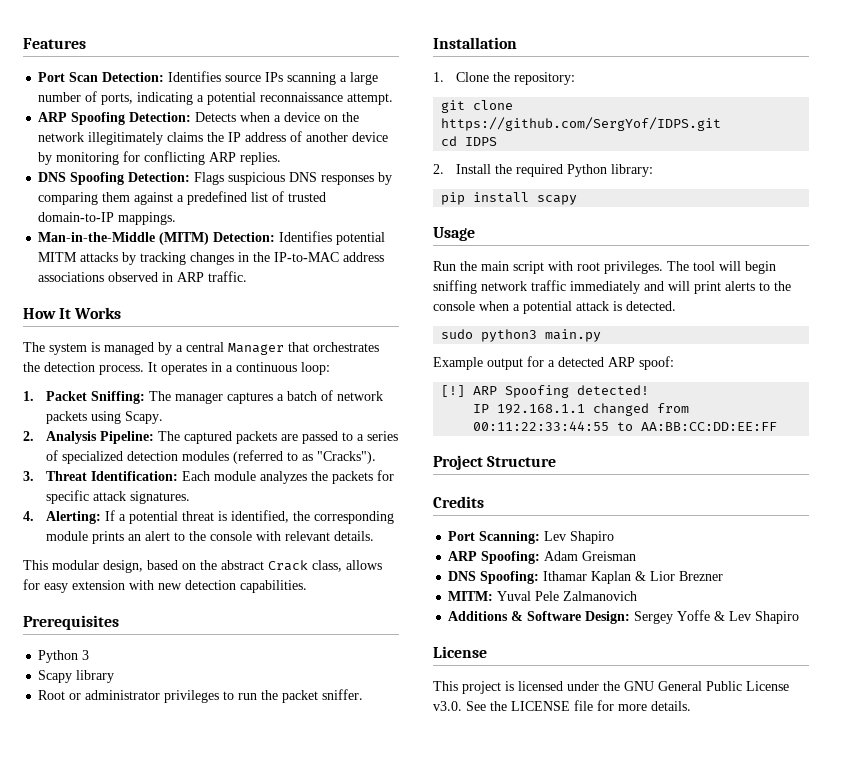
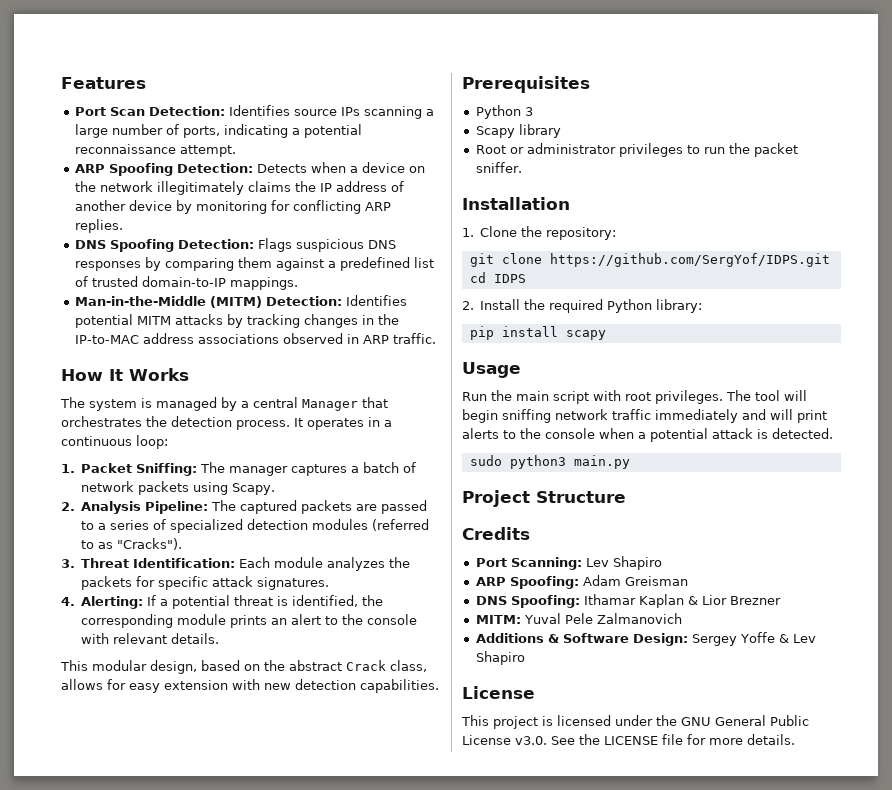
- Example output for a detected ARP spoof:
- [!] ARP Spoofing detected!
- IP 192.168.1.1 changed from 00:11:22:33:44:55 to AA:BB:CC:DD:EE:FF

